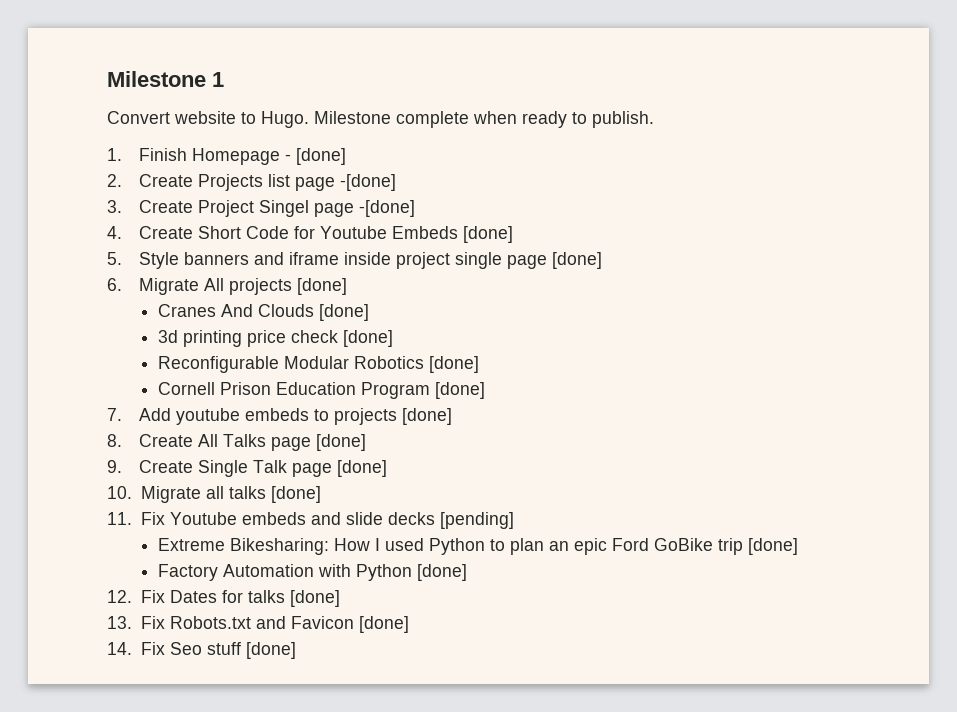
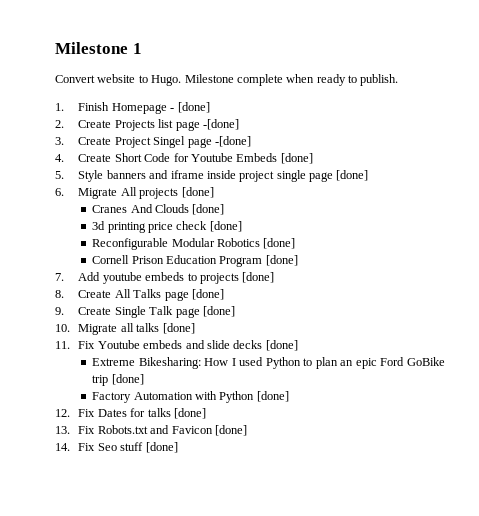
- 11. Fix Youtube embeds and slide decks [pending]
+ 11. Fix Youtube embeds and slide decks [done]

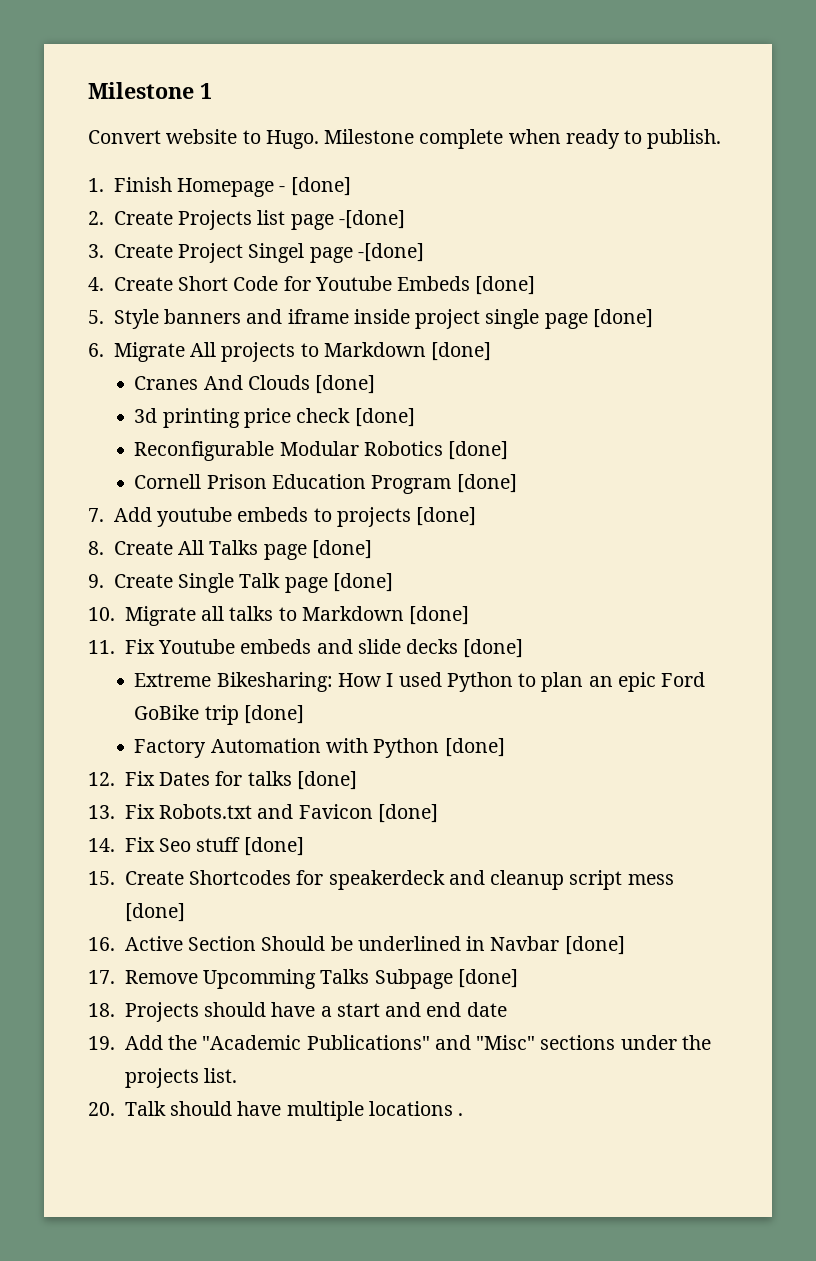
- 6. Migrate All projects [done]
+ 6. Migrate All projects to Markdown [done]
- 10. Migrate all talks [done]
+ 10. Migrate all talks to Markdown [done]
+ 15. Create Shortcodes for speakerdeck and cleanup script mess [done]
+ 16. Active Section Should be underlined in Navbar [done]
+ 17. Remove Upcomming Talks Subpage [done]
+ 18. Projects should have a start and end date
+ 19. Add the "Academic Publications" and "Misc" sections under the projects list.
+ 20. Talk should have multiple locations .

